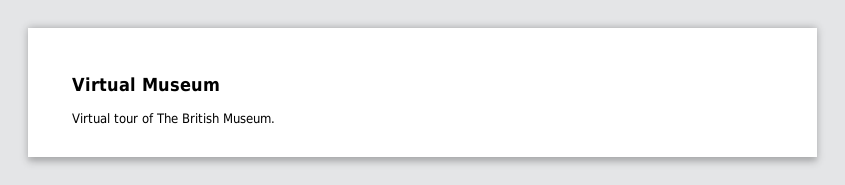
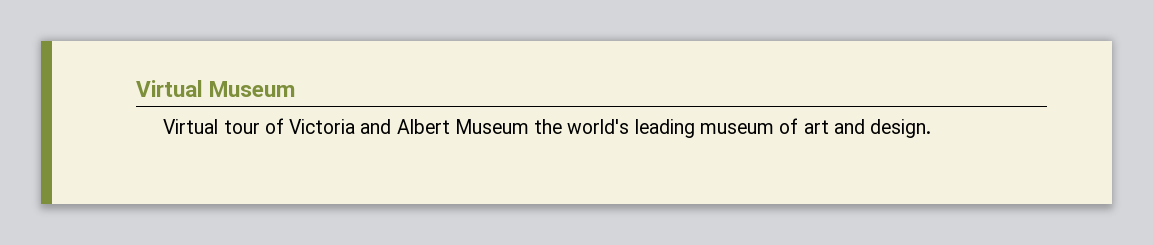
- Virtual tour of The British Museum.
+ Virtual tour of Victoria and Albert Museum the world's leading museum of art and design.

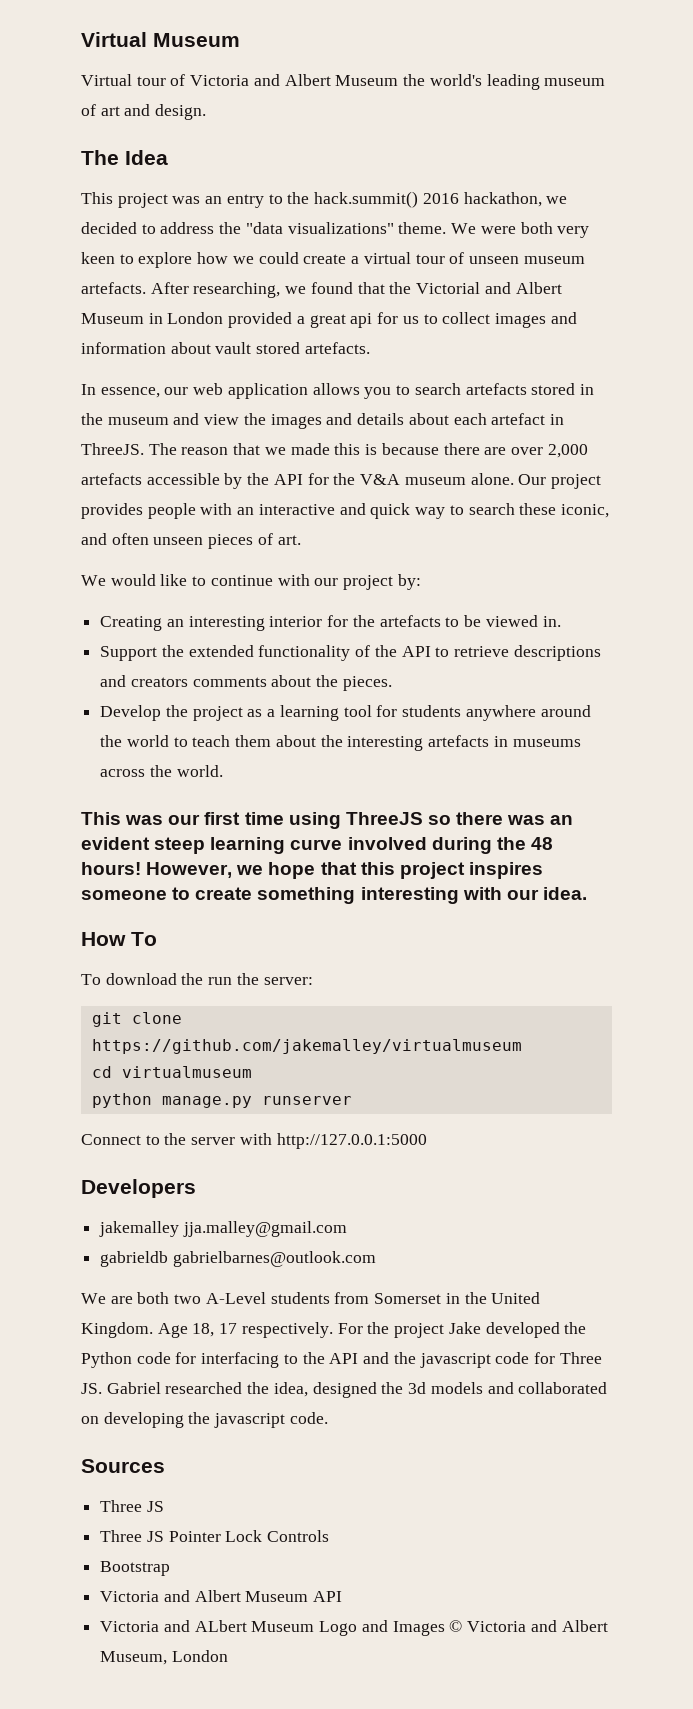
+ The Idea
+ This project was an entry to the hack.summit() 2016 hackathon, we decided to address the "data visualizations" theme. We were both very keen to explore how we could create a virtual tour of unseen museum artefacts. After researching, we found that the Victorial and Albert Museum in London provided a great api for us to collect images and information about vault stored artefacts.
+ In essence, our web application allows you to search artefacts stored in the museum and view the images and details about each artefact in ThreeJS. The reason that we made this is because there are over 2,000 artefacts accessible by the API for the V&A museum alone. Our project provides people with an interactive and quick way to search these iconic, and often unseen pieces of art.
+ We would like to continue with our project by:
+ Creating an interesting interior for the artefacts to be viewed in.
+ Support the extended functionality of the API to retrieve descriptions and creators comments about the pieces.
+ Develop the project as a learning tool for students anywhere around the world to teach them about the interesting artefacts in museums across the world.
+ This was our first time using ThreeJS so there was an evident steep learning curve involved during the 48 hours! However, we hope that this project inspires someone to create something interesting with our idea.
+ How To
+ To download the run the server:
+ git clone https://github.com/jakemalley/virtualmuseum
+ cd virtualmuseum
+ python manage.py runserver
+ Connect to the server with http://127.0.0.1:5000
+ Developers
+ jakemalley jja.malley@gmail.com
+ gabrieldb gabrielbarnes@outlook.com
+ We are both two A-Level students from Somerset in the United Kingdom. Age 18, 17 respectively. For the project Jake developed the Python code for interfacing to the API and the javascript code for Three JS. Gabriel researched the idea, designed the 3d models and collaborated on developing the javascript code.
+ Sources
+ Three JS
+ Three JS Pointer Lock Controls
+ Bootstrap
+ Victoria and Albert Museum API
+ Victoria and ALbert Museum Logo and Images © Victoria and Albert Museum, London

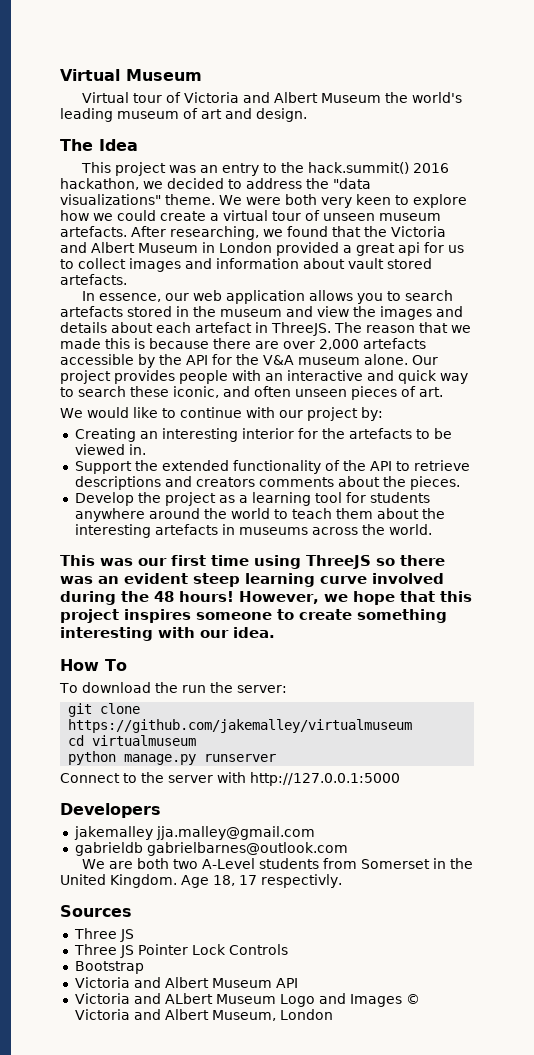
- After researching, we found that the Victorial and Albert Museum in London provided a great api for us to collect images and information about vault stored artefacts.
+ After researching, we found that the Victoria and Albert Museum in London provided a great api for us to collect images and information about vault stored artefacts.
- Age 18, 17 respectively. For the project Jake developed the Python code for interfacing to the API and the javascript code for Three JS. Gabriel researched the idea, designed the 3d models and collaborated on developing the javascript code.
+ Age 18, 17 respectivly.

